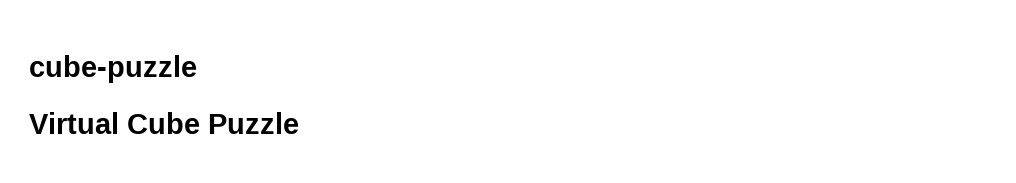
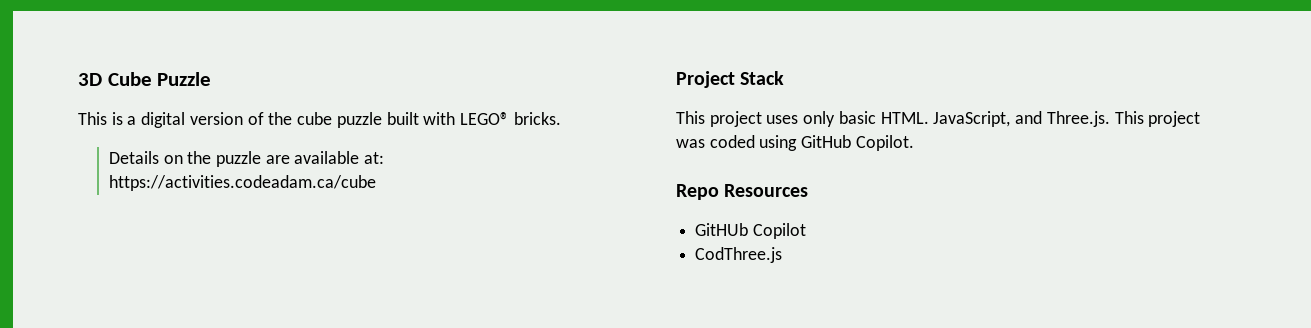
- cube-puzzle
- Virtual Cube Puzzle
+ 3D Cube Puzzle
+ This is a digital version of the cube puzzle built with LEGO® bricks.
+ Details on the puzzle are available at: https://activities.codeadam.ca/cube
+ Project Stack
+ This project uses only basic HTML. JavaScript, and Three.js. This project was coded using GitHub Copilot.
+ Repo Resources
+ GitHUb Copilot
+ CodThree.js

